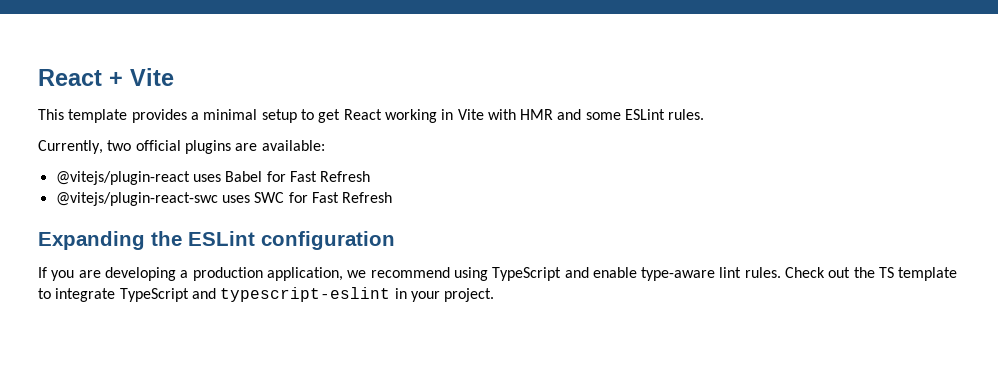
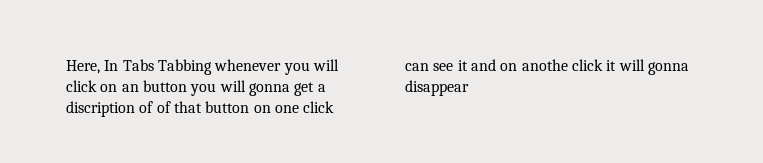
- React + Vite
- This template provides a minimal setup to get React working in Vite with HMR and some ESLint rules.
- Currently, two official plugins are available:
- @vitejs/plugin-react uses Babel for Fast Refresh
- @vitejs/plugin-react-swc uses SWC for Fast Refresh
- Expanding the ESLint configuration
- If you are developing a production application, we recommend using TypeScript and enable type-aware lint rules. Check out the TS template to integrate TypeScript and typescript-eslint in your project.
+ Here, In Tabs Tabbing whenever you will click on an button you will gonna get a discription of of that button on one click can see it and on anothe click it will gonna disappear

